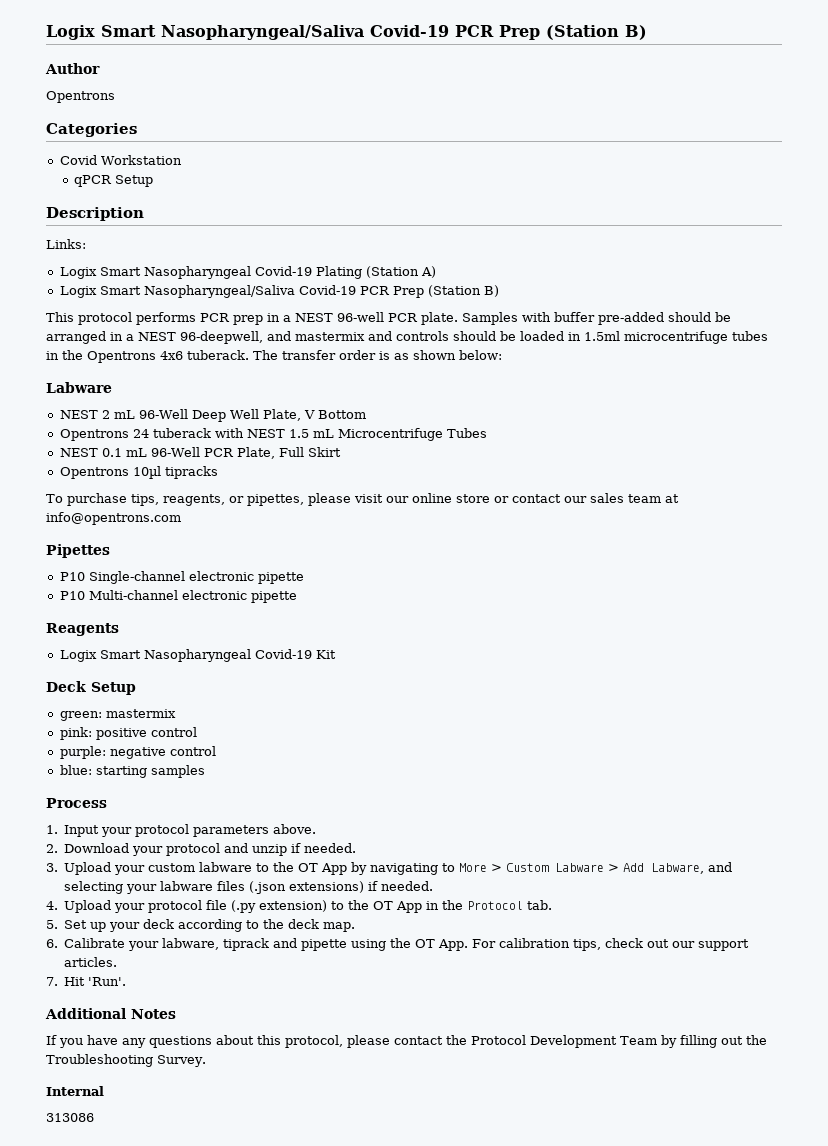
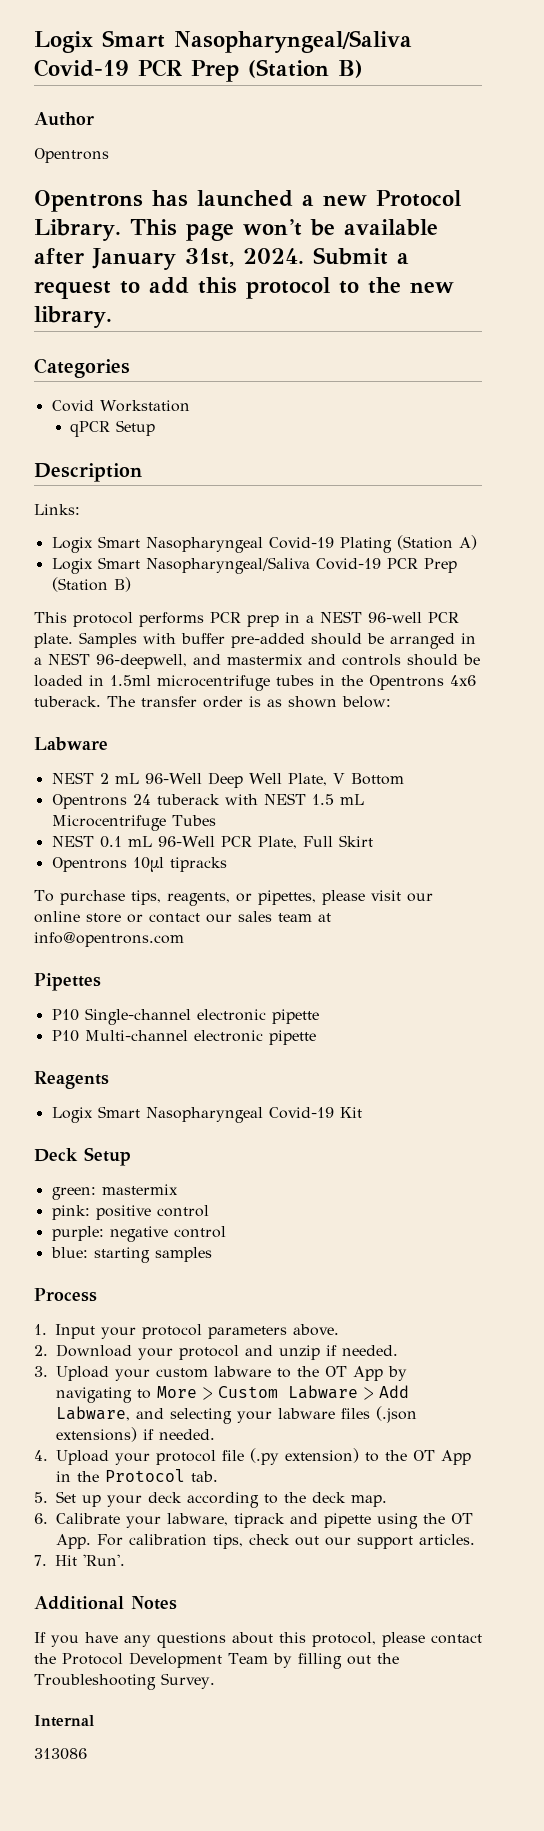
+ Opentrons has launched a new Protocol Library. This page won’t be available after January 31st, 2024. Submit a request to add this protocol to the new library.

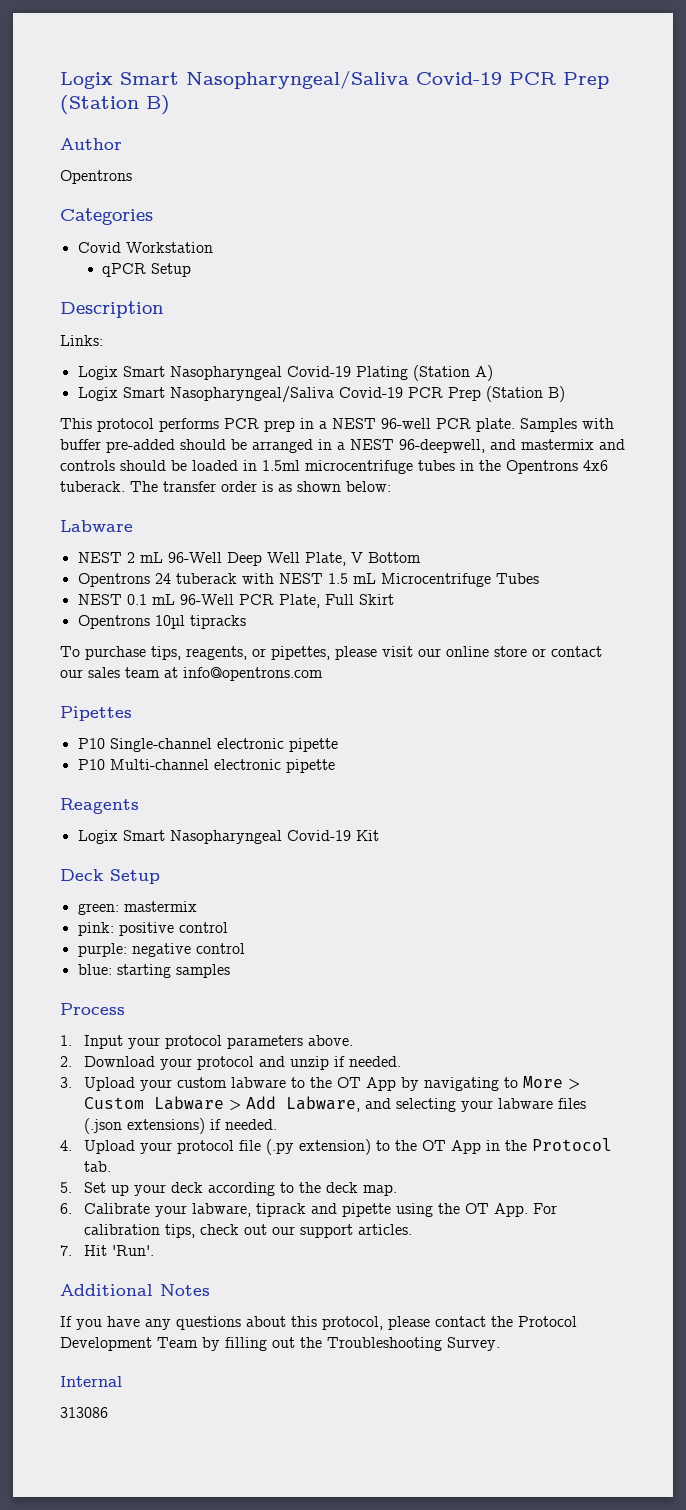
- Opentrons has launched a new Protocol Library. This page won’t be available after January 31st, 2024. Submit a request to add this protocol to the new library.

